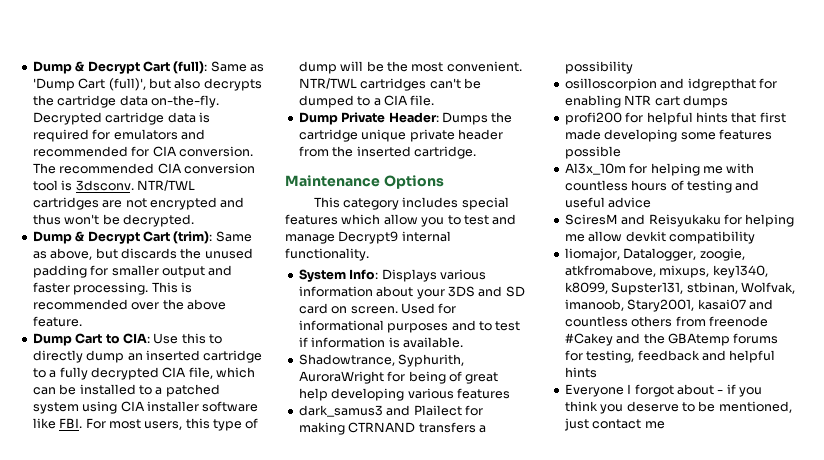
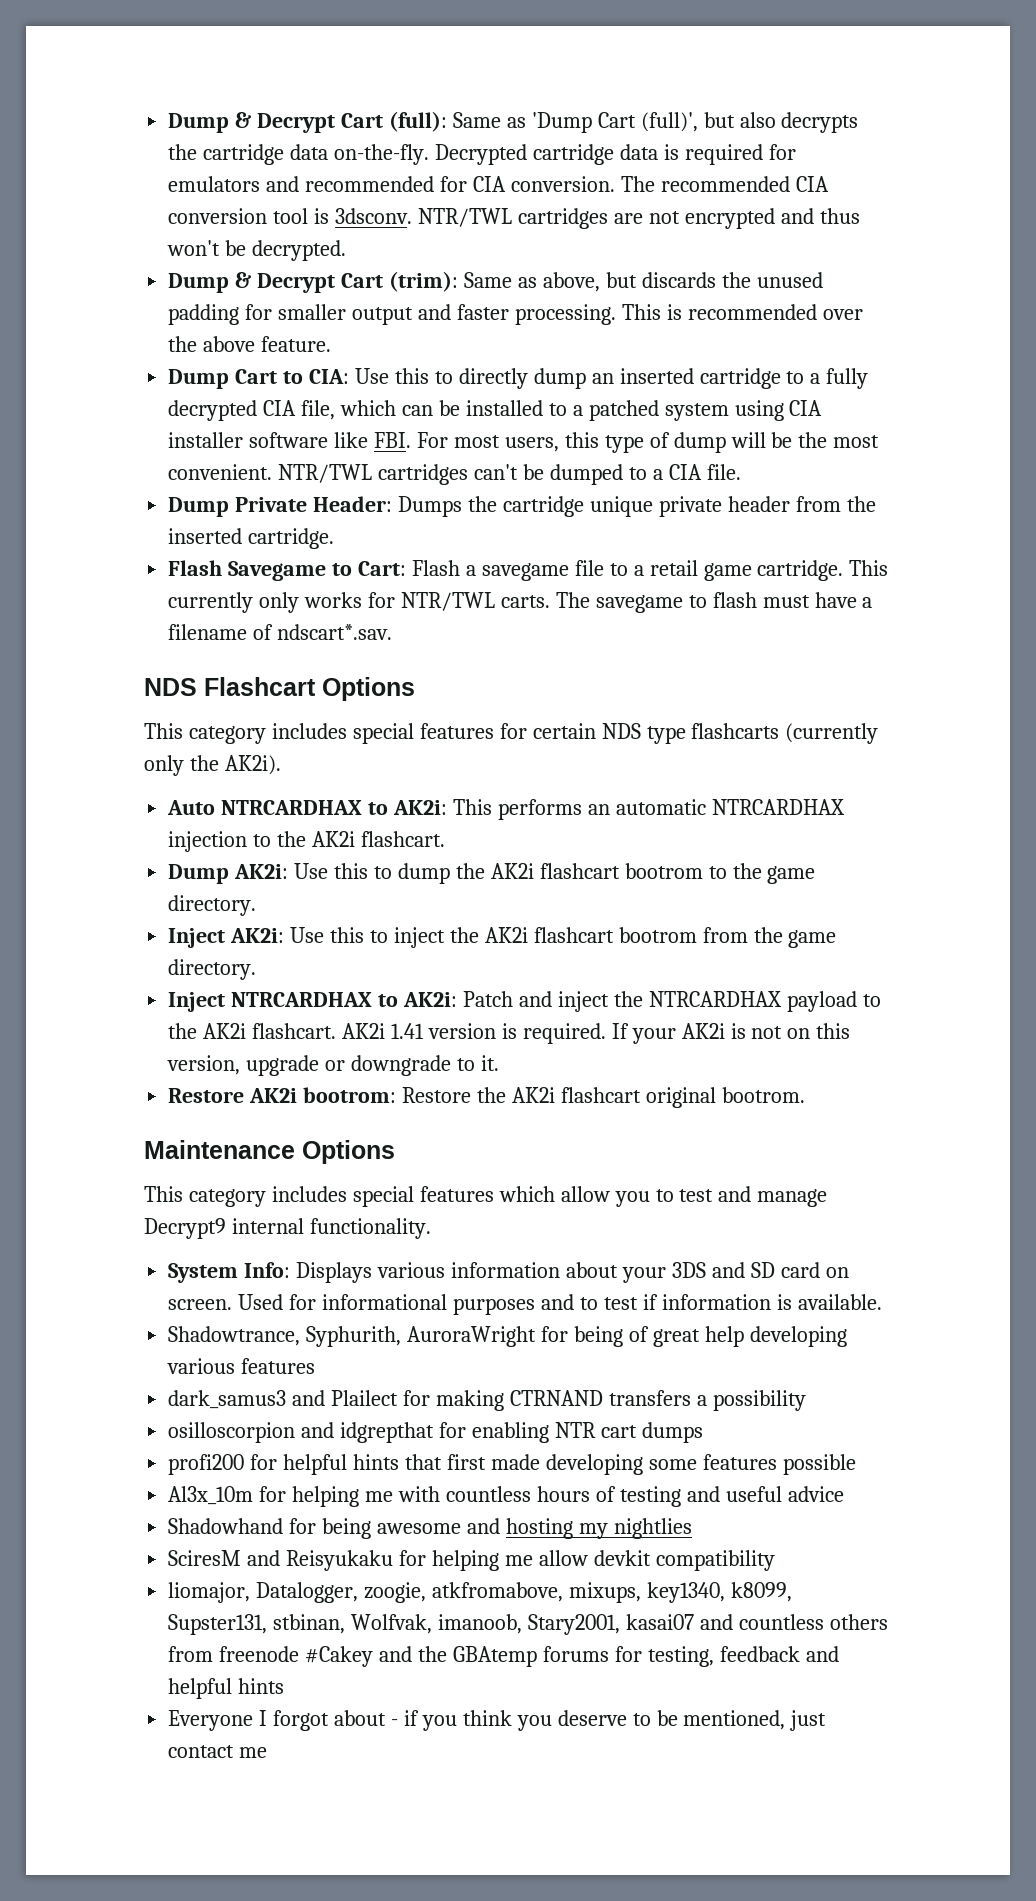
+ Flash Savegame to Cart: Flash a savegame file to a retail game cartridge. This currently only works for NTR/TWL carts. The savegame to flash must have a filename of ndscart*.sav.
+ NDS Flashcart Options
+ This category includes special features for certain NDS type flashcarts (currently only the AK2i).
+ Auto NTRCARDHAX to AK2i: This performs an automatic NTRCARDHAX injection to the AK2i flashcart.
+ Dump AK2i: Use this to dump the AK2i flashcart bootrom to the game directory.
+ Inject AK2i: Use this to inject the AK2i flashcart bootrom from the game directory.
+ Inject NTRCARDHAX to AK2i: Patch and inject the NTRCARDHAX payload to the AK2i flashcart. AK2i 1.41 version is required. If your AK2i is not on this version, upgrade or downgrade to it.
+ Restore AK2i bootrom: Restore the AK2i flashcart original bootrom.
+ Shadowhand for being awesome and hosting my nightlies

